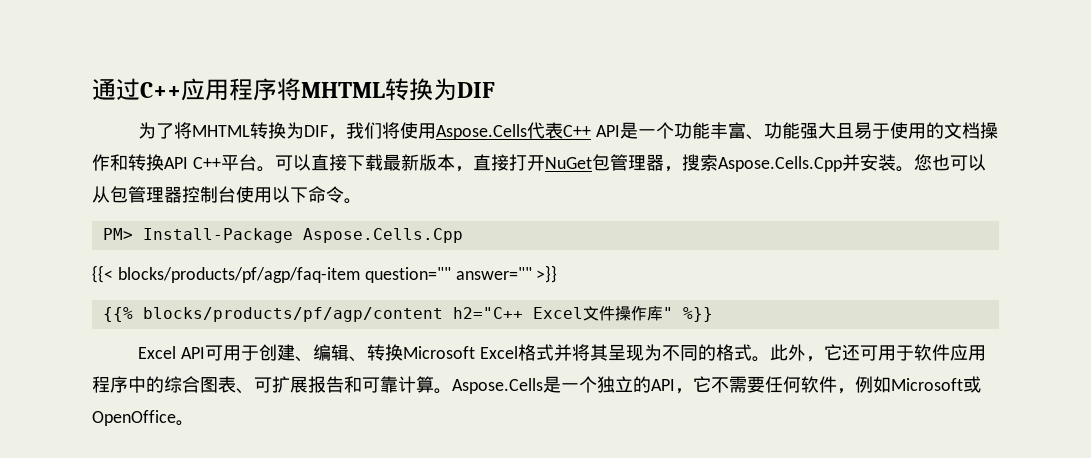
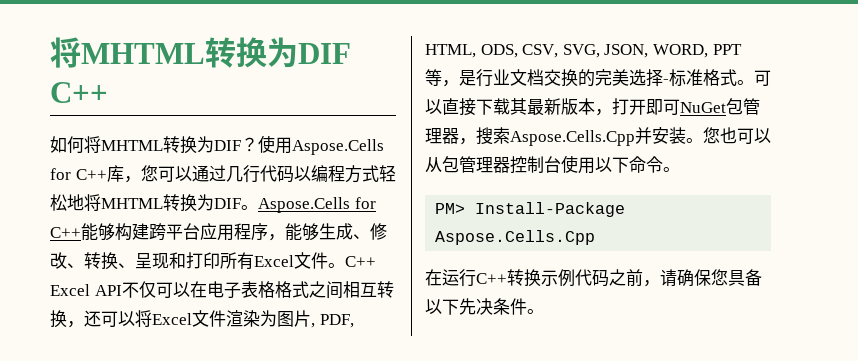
- 通过C++应用程序将MHTML转换为DIF
- 为了将MHTML转换为DIF，我们将使用Aspose.Cells代表C++ API是一个功能丰富、功能强大且易于使用的文档操作和转换API C++平台。
+ 将MHTML转换为DIF C++
+ 如何将MHTML转换为DIF？使用Aspose.Cells for C++库，您可以通过几行代码以编程方式轻松地将MHTML转换为DIF。Aspose.Cells for C++能够构建跨平台应用程序，能够生成、修改、转换、呈现和打印所有Excel文件。C++ Excel API不仅可以在电子表格格式之间相互转换，还可以将Excel文件渲染为图片, PDF, HTML, ODS, CSV, SVG, JSON, WORD, PPT等，是行业文档交换的完美选择-标准格式。
- 可以直接下载最新版本，直接打开NuGet包管理器，搜索Aspose.Cells.Cpp并安装。
+ 可以直接下载其最新版本，打开即可NuGet包管理器，搜索Aspose.Cells.Cpp并安装。
- {{< blocks/products/pf/agp/faq-item question="" answer="" >}}
- {{% blocks/products/pf/agp/content h2="C++ Excel文件操作库" %}}
- Excel API可用于创建、编辑、转换Microsoft Excel格式并将其呈现为不同的格式。此外，它还可用于软件应用程序中的综合图表、可扩展报告和可靠计算。Aspose.Cells是一个独立的API，它不需要任何软件，例如Microsoft或OpenOffice。
+ 在运行C++转换示例代码之前，请确保您具备以下先决条件。

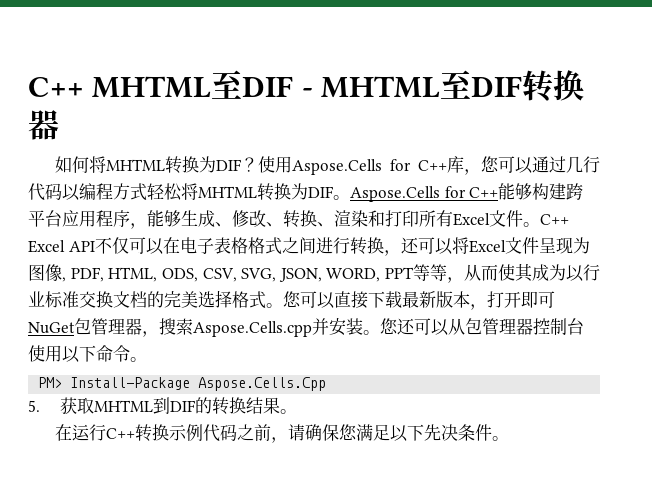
- 将MHTML转换为DIF C++
+ C++ MHTML至DIF - MHTML至DIF转换器
- 使用Aspose.Cells for C++库，您可以通过几行代码以编程方式轻松地将MHTML转换为DIF。
+ 使用Aspose.Cells for C++库，您可以通过几行代码以编程方式轻松将MHTML转换为DIF。
- Aspose.Cells for C++能够构建跨平台应用程序，能够生成、修改、转换、呈现和打印所有Excel文件。
+ Aspose.Cells for C++能够构建跨平台应用程序，能够生成、修改、转换、渲染和打印所有Excel文件。
- C++ Excel API不仅可以在电子表格格式之间相互转换，还可以将Excel文件渲染为图片, PDF, HTML, ODS, CSV, SVG, JSON, WORD, PPT等，是行业文档交换的完美选择-标准格式。可以直接下载其最新版本，打开即可NuGet包管理器，搜索Aspose.Cells.Cpp并安装。
+ C++ Excel API不仅可以在电子表格格式之间进行转换，还可以将Excel文件呈现为图像, PDF, HTML, ODS, CSV, SVG, JSON, WORD, PPT等等，从而使其成为以行业标准交换文档的完美选择格式。您可以直接下载最新版本，打开即可NuGet包管理器，搜索Aspose.Cells.cpp并安装。
- 您也可以从包管理器控制台使用以下命令。
+ 您还可以从包管理器控制台使用以下命令。
+ 5.获取MHTML到DIF的转换结果。
- 在运行C++转换示例代码之前，请确保您具备以下先决条件。
+ 在运行C++转换示例代码之前，请确保您满足以下先决条件。

